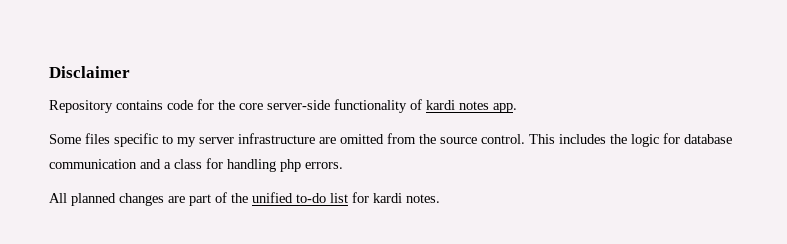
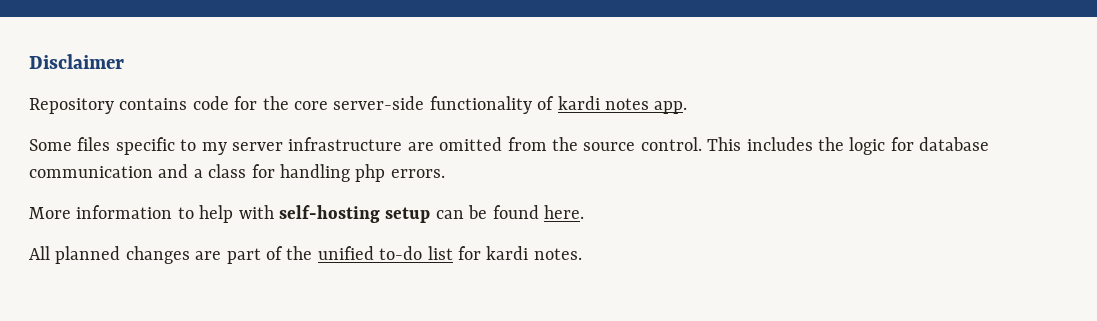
+ More information to help with self-hosting setup can be found here.

